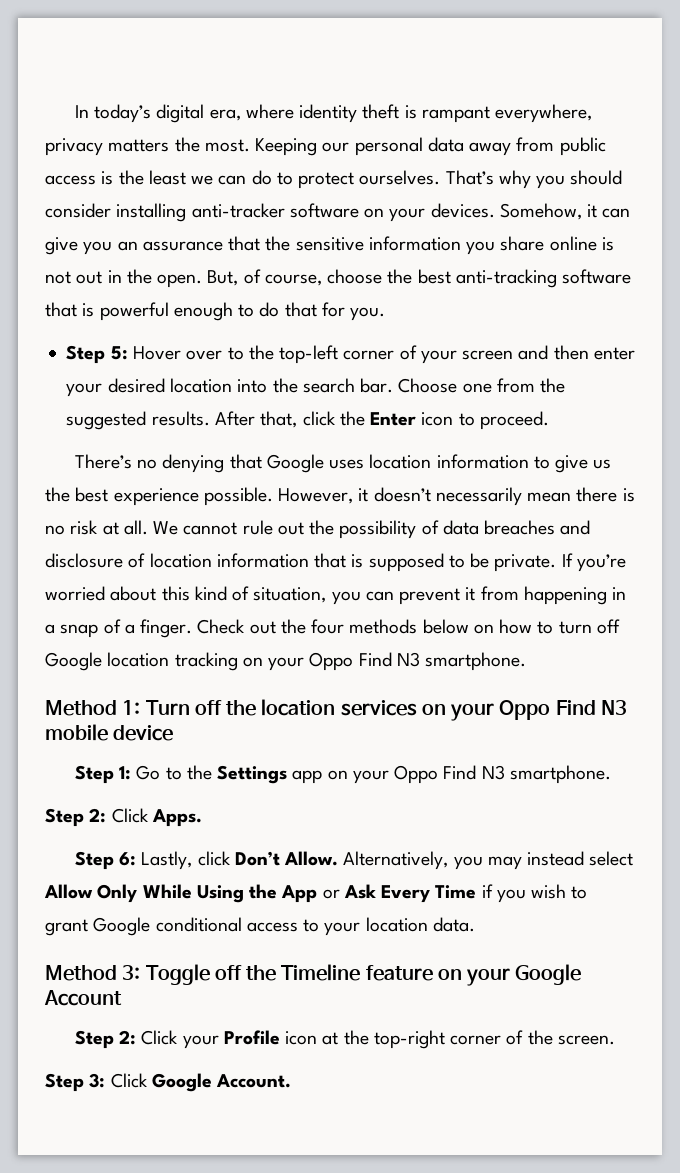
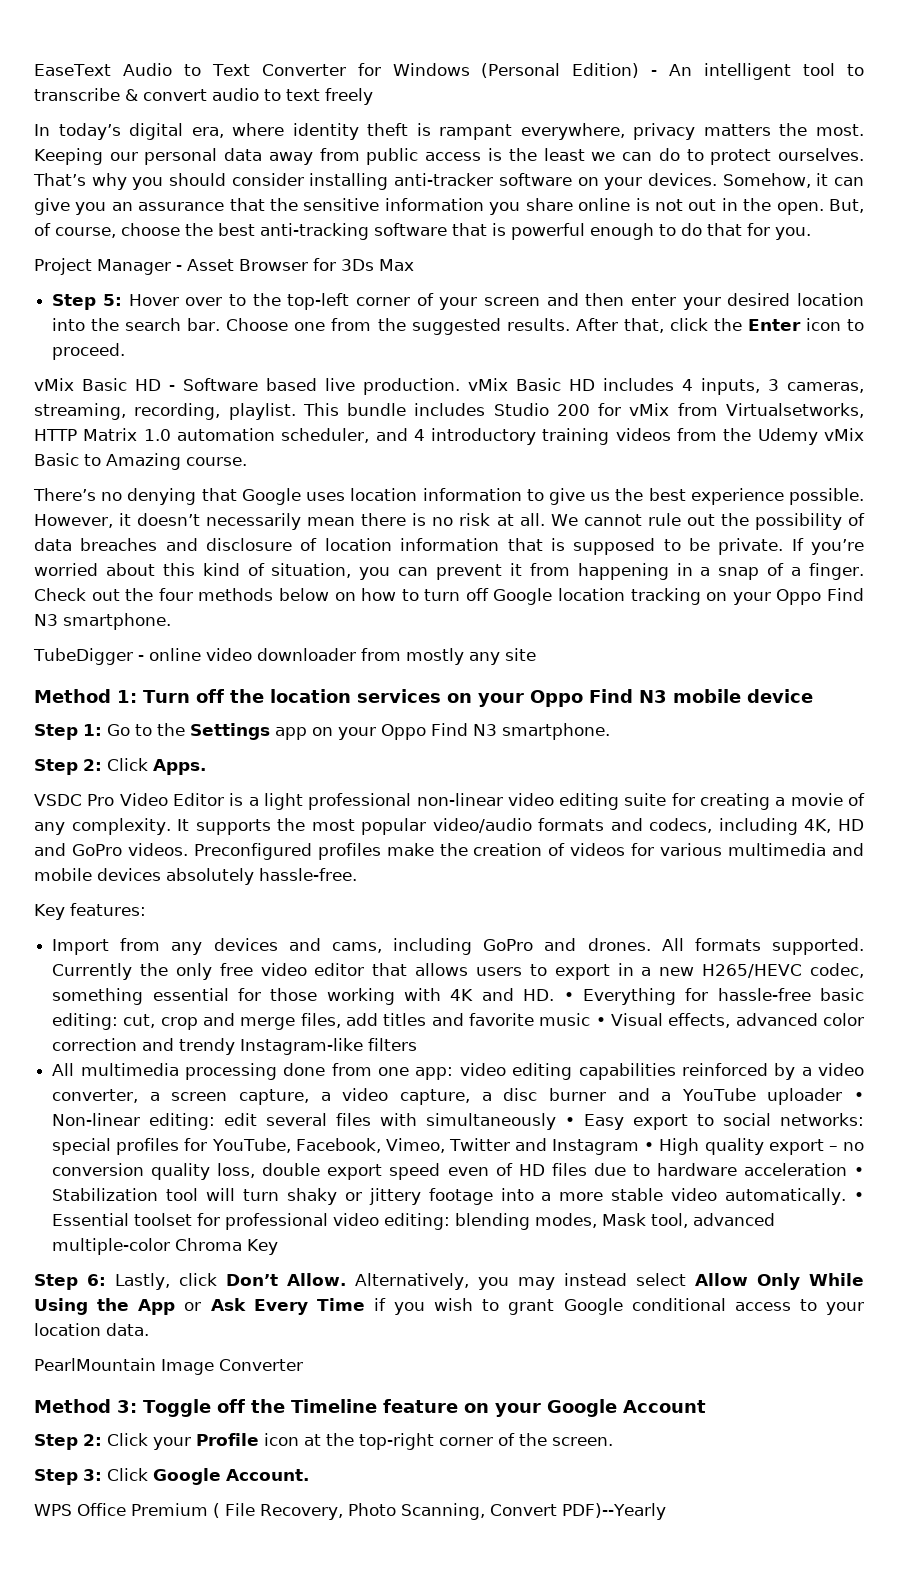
+ EaseText Audio to Text Converter for Windows (Personal Edition) - An intelligent tool to transcribe & convert audio to text freely
+ Project Manager - Asset Browser for 3Ds Max
+ vMix Basic HD - Software based live production. vMix Basic HD includes 4 inputs, 3 cameras, streaming, recording, playlist. This bundle includes Studio 200 for vMix from Virtualsetworks, HTTP Matrix 1.0 automation scheduler, and 4 introductory training videos from the Udemy vMix Basic to Amazing course.
+ TubeDigger - online video downloader from mostly any site
+ VSDC Pro Video Editor is a light professional non-linear video editing suite for creating a movie of any complexity. It supports the most popular video/audio formats and codecs, including 4K, HD and GoPro videos. Preconfigured profiles make the creation of videos for various multimedia and mobile devices absolutely hassle-free.
+ Key features:
+ Import from any devices and cams, including GoPro and drones. All formats supported. Сurrently the only free video editor that allows users to export in a new H265/HEVC codec, something essential for those working with 4K and HD. • Everything for hassle-free basic editing: cut, crop and merge files, add titles and favorite music • Visual effects, advanced color correction and trendy Instagram-like filters
+ All multimedia processing done from one app: video editing capabilities reinforced by a video converter, a screen capture, a video capture, a disc burner and a YouTube uploader • Non-linear editing: edit several files with simultaneously • Easy export to social networks: special profiles for YouTube, Facebook, Vimeo, Twitter and Instagram • High quality export – no conversion quality loss, double export speed even of HD files due to hardware acceleration • Stabilization tool will turn shaky or jittery footage into a more stable video automatically. • Essential toolset for professional video editing: blending modes, Mask tool, advanced multiple-color Chroma Key
+ PearlMountain Image Converter
+ WPS Office Premium ( File Recovery, Photo Scanning, Convert PDF)--Yearly

